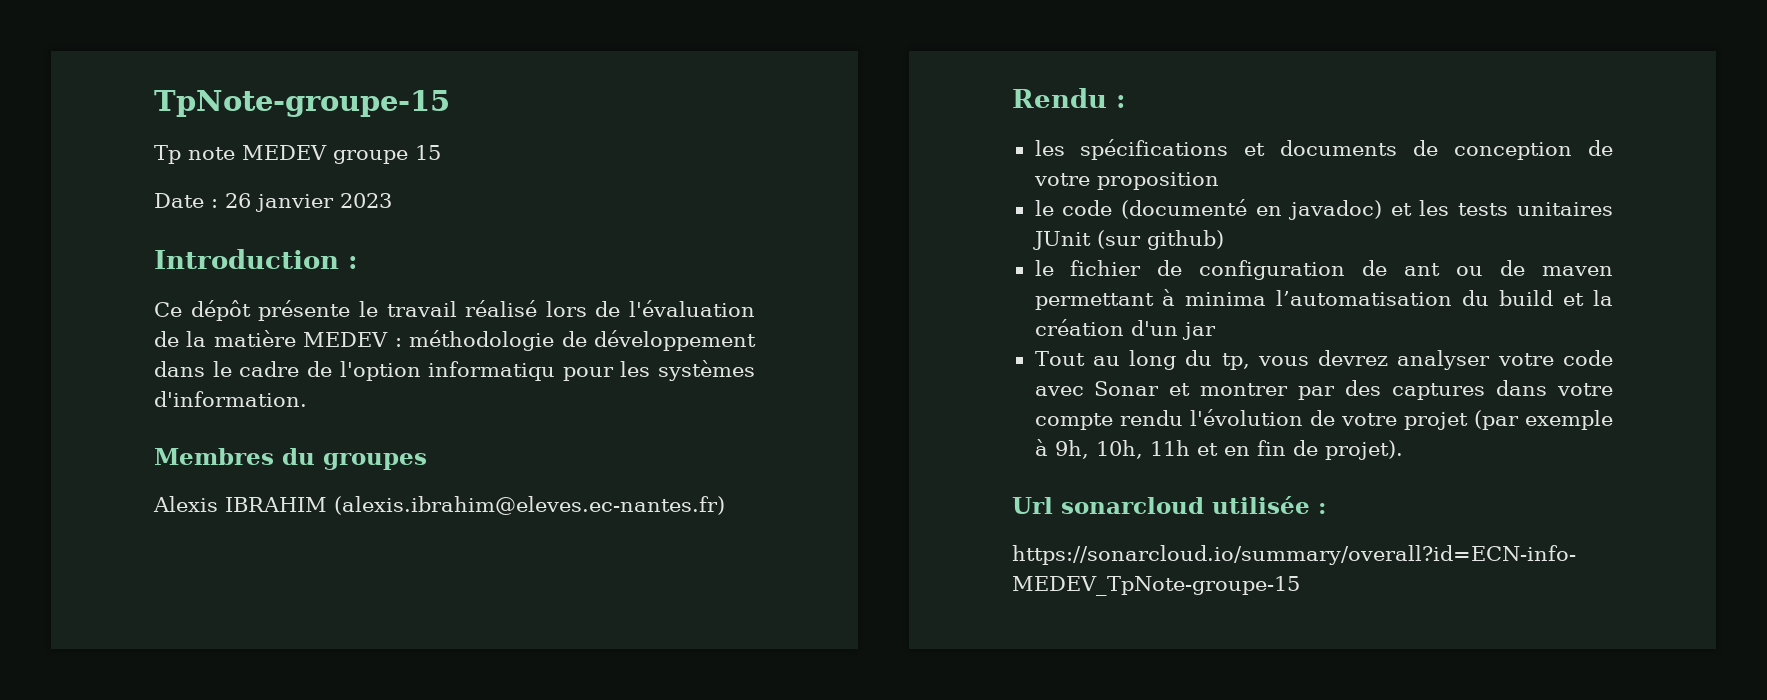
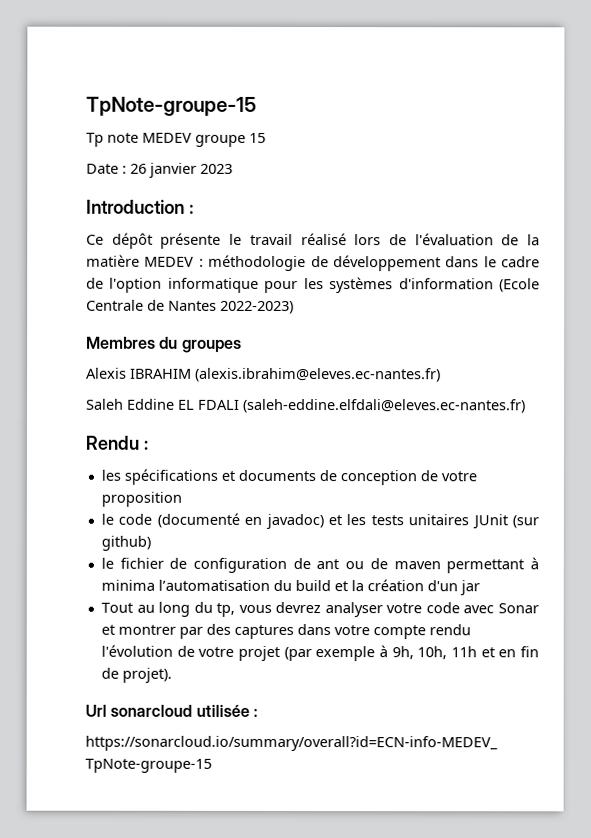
- Ce dépôt présente le travail réalisé lors de l'évaluation de la matière MEDEV : méthodologie de développement dans le cadre de l'option informatiqu pour les systèmes d'information.
+ Ce dépôt présente le travail réalisé lors de l'évaluation de la matière MEDEV : méthodologie de développement dans le cadre de l'option informatique pour les systèmes d'information (Ecole Centrale de Nantes 2022-2023)
+ Saleh Eddine EL FDALI (saleh-eddine.elfdali@eleves.ec-nantes.fr)

